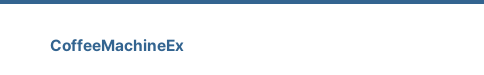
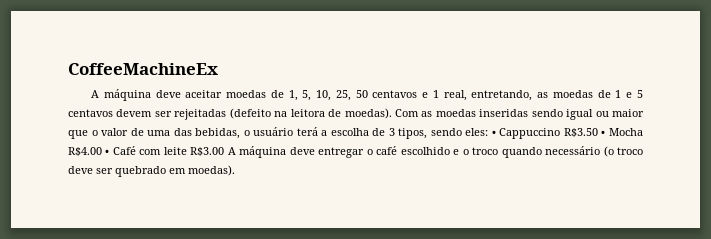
+ A máquina deve aceitar moedas de 1, 5, 10, 25, 50 centavos e 1 real, entretando, as moedas de 1 e 5 centavos devem ser rejeitadas (defeito na leitora de moedas). Com as moedas inseridas sendo igual ou maior que o valor de uma das bebidas, o usuário terá a escolha de 3 tipos, sendo eles: • Cappuccino R$3.50 • Mocha R$4.00 • Café com leite R$3.00 A máquina deve entregar o café escolhido e o troco quando necessário (o troco deve ser quebrado em moedas).

